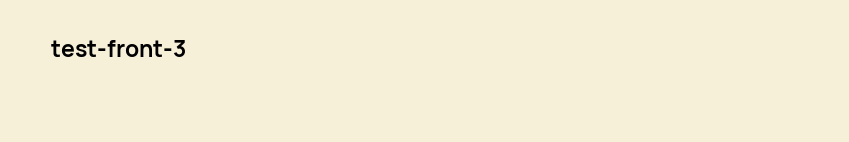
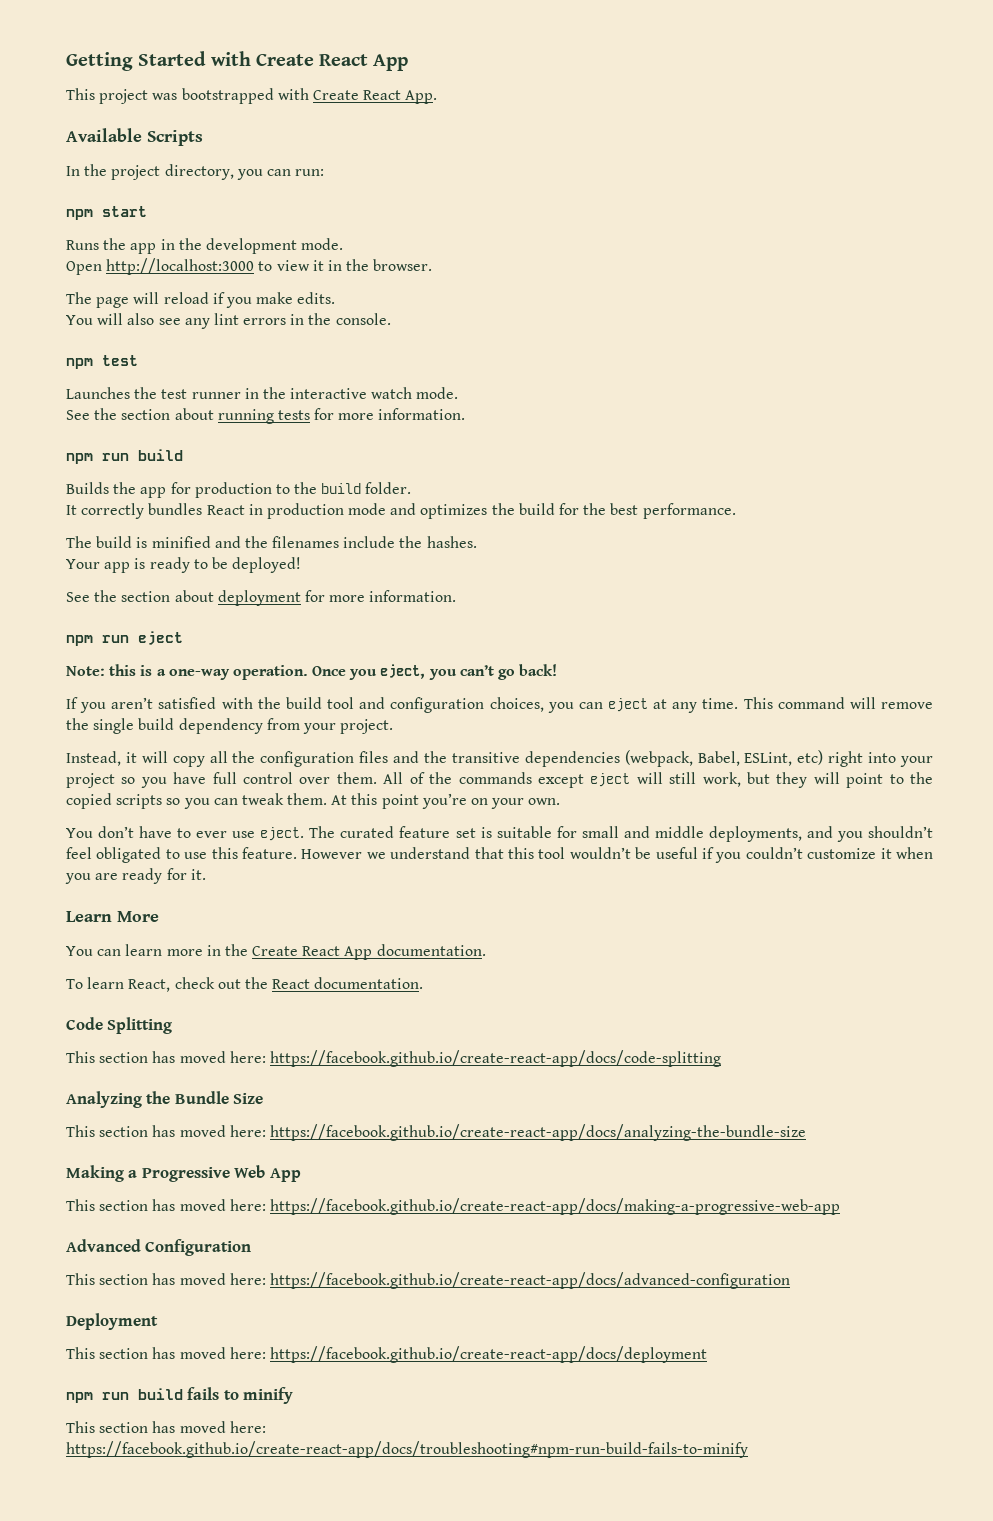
- test-front-3
+ Getting Started with Create React App
+ This project was bootstrapped with Create React App.
+ Available Scripts
+ In the project directory, you can run:
+ npm start
+ Runs the app in the development mode.
+ Open http://localhost:3000 to view it in the browser.
+ The page will reload if you make edits.
+ You will also see any lint errors in the console.
+ npm test
+ Launches the test runner in the interactive watch mode.
+ See the section about running tests for more information.
+ npm run build
+ Builds the app for production to the build folder.
+ It correctly bundles React in production mode and optimizes the build for the best performance.
+ The build is minified and the filenames include the hashes.
+ Your app is ready to be deployed!
+ See the section about deployment for more information.
+ npm run eject
+ Note: this is a one-way operation. Once you eject, you can’t go back!
+ If you aren’t satisfied with the build tool and configuration choices, you can eject at any time. This command will remove the single build dependency from your project.
+ Instead, it will copy all the configuration files and the transitive dependencies (webpack, Babel, ESLint, etc) right into your project so you have full control over them. All of the commands except eject will still work, but they will point to the copied scripts so you can tweak them. At this point you’re on your own.
+ You don’t have to ever use eject. The curated feature set is suitable for small and middle deployments, and you shouldn’t feel obligated to use this feature. However we understand that this tool wouldn’t be useful if you couldn’t customize it when you are ready for it.
+ Learn More
+ You can learn more in the Create React App documentation.
+ To learn React, check out the React documentation.
+ Code Splitting
+ This section has moved here: https://facebook.github.io/create-react-app/docs/code-splitting
+ Analyzing the Bundle Size
+ This section has moved here: https://facebook.github.io/create-react-app/docs/analyzing-the-bundle-size
+ Making a Progressive Web App
+ This section has moved here: https://facebook.github.io/create-react-app/docs/making-a-progressive-web-app
+ Advanced Configuration
+ This section has moved here: https://facebook.github.io/create-react-app/docs/advanced-configuration
+ Deployment
+ This section has moved here: https://facebook.github.io/create-react-app/docs/deployment
+ npm run build fails to minify
+ This section has moved here: https://facebook.github.io/create-react-app/docs/troubleshooting#npm-run-build-fails-to-minify

